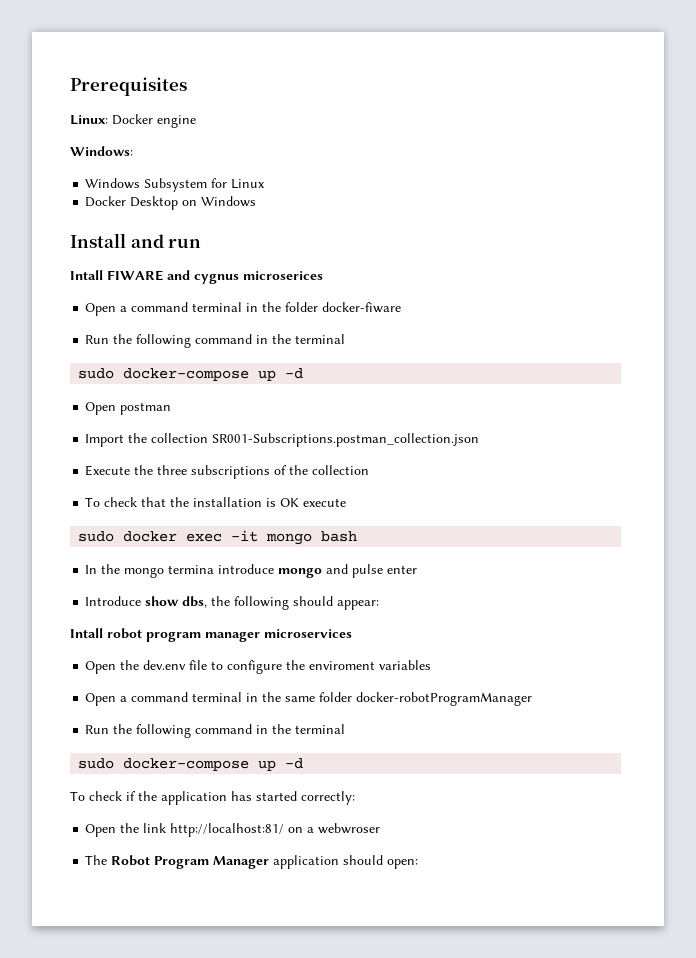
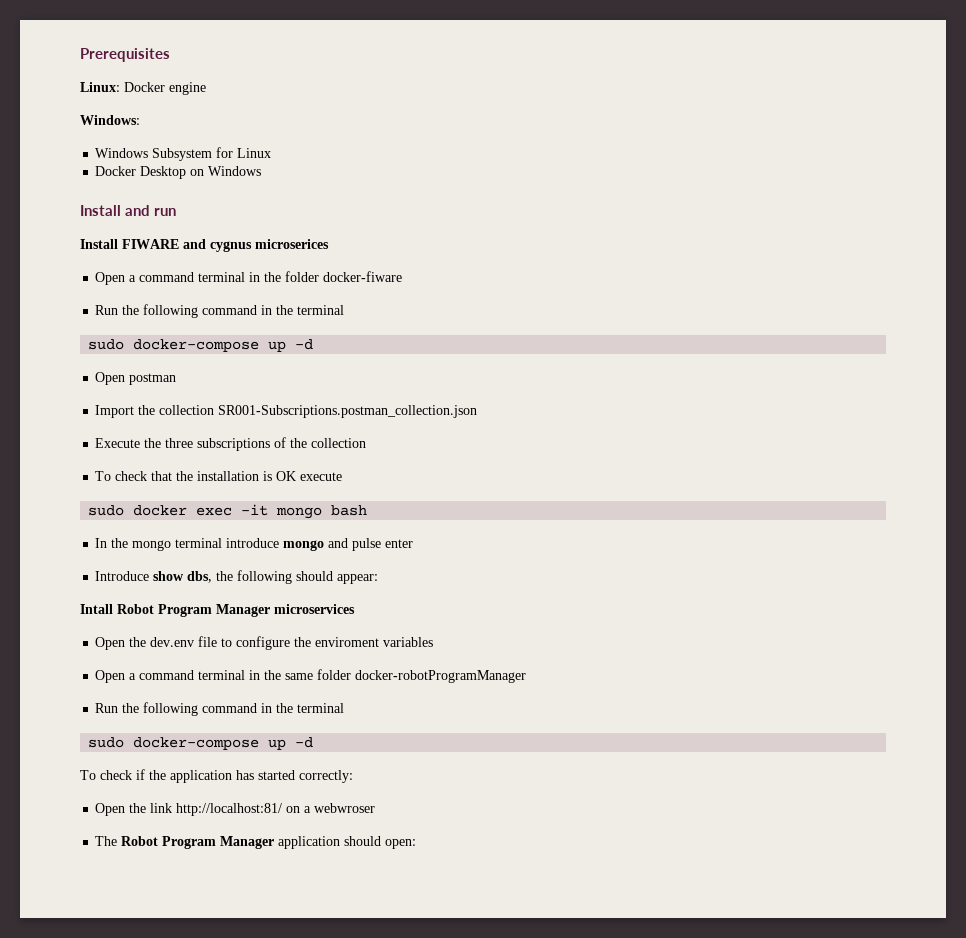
- Intall FIWARE and cygnus microserices
+ Install FIWARE and cygnus microserices
- In the mongo termina introduce mongo and pulse enter
+ In the mongo terminal introduce mongo and pulse enter
- Intall robot program manager microservices
+ Intall Robot Program Manager microservices

